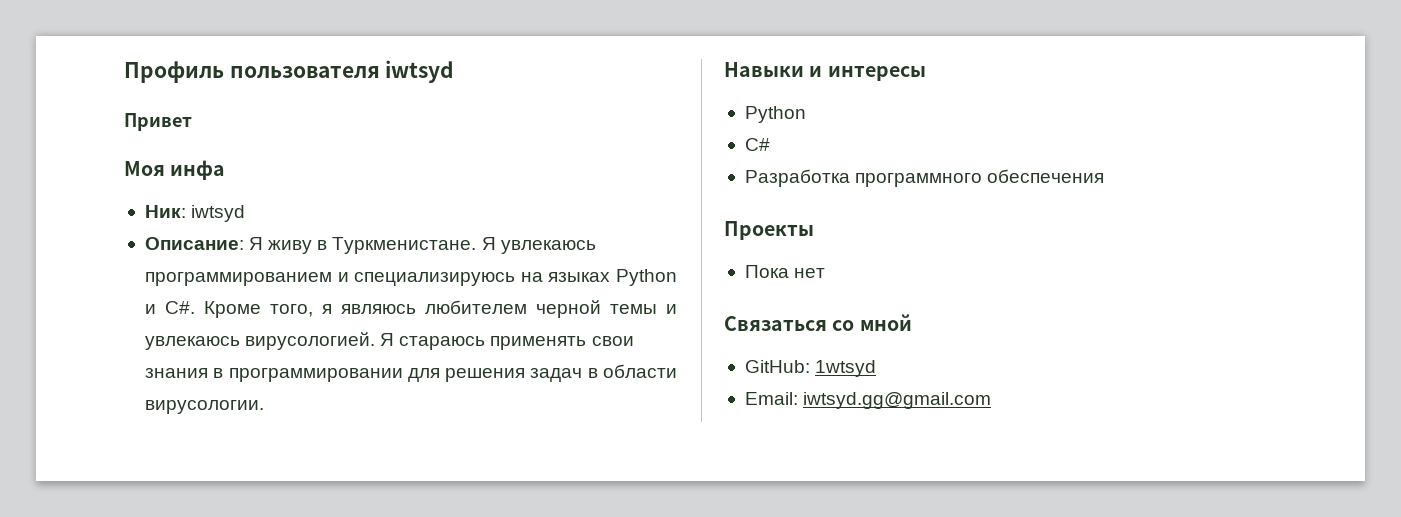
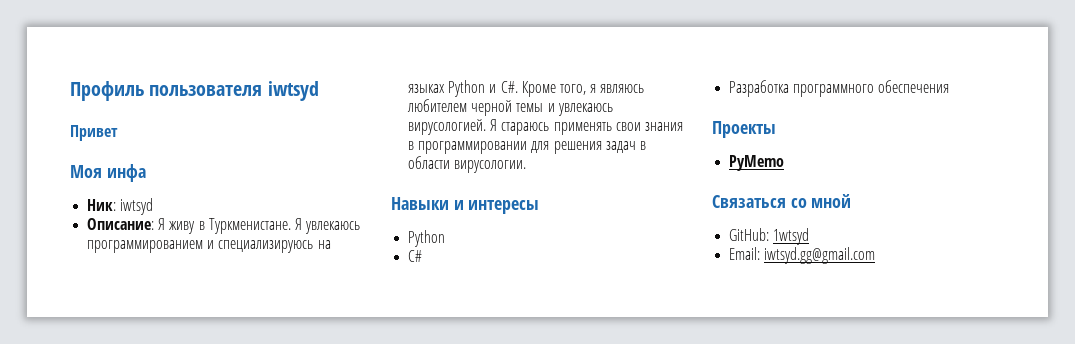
- Пока нет
+ PyMemo

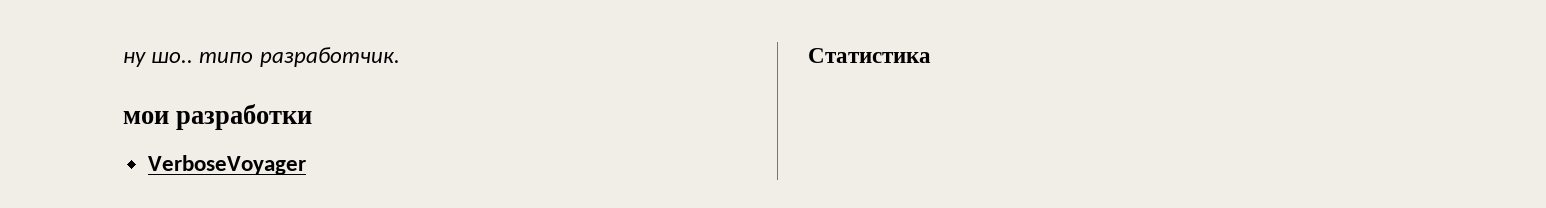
- Профиль пользователя iwtsyd
- Привет
- Моя инфа
- Ник: iwtsyd
- Описание: Я живу в Туркменистане. Я увлекаюсь программированием и специализируюсь на языках Python и C#. Кроме того, я являюсь любителем черной темы и увлекаюсь вирусологией. Я стараюсь применять свои знания в программировании для решения задач в области вирусологии.
- Навыки и интересы
- Python
- C#
- Разработка программного обеспечения
- Проекты
- PyMemo
- Связаться со мной
- GitHub: 1wtsyd
- Email: iwtsyd.gg@gmail.com
+ ну шо.. типо разработчик.
+ мои разработки
+ VerboseVoyager
+ Статистика

